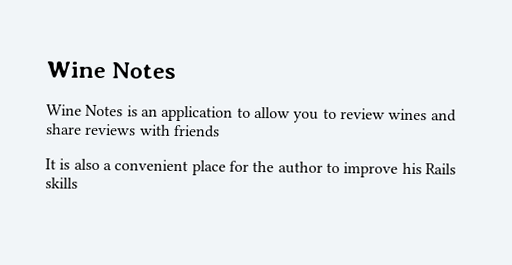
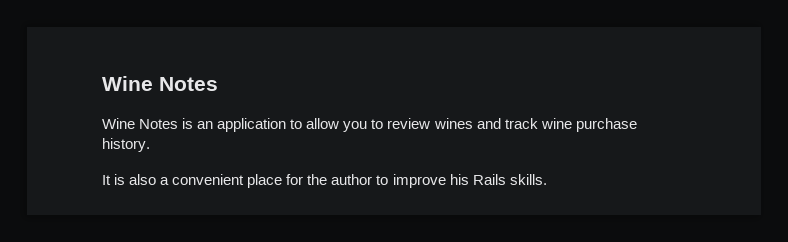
- Wine Notes is an application to allow you to review wines and share reviews with friends
+ Wine Notes is an application to allow you to review wines and track wine purchase history.
- It is also a convenient place for the author to improve his Rails skills
+ It is also a convenient place for the author to improve his Rails skills.

